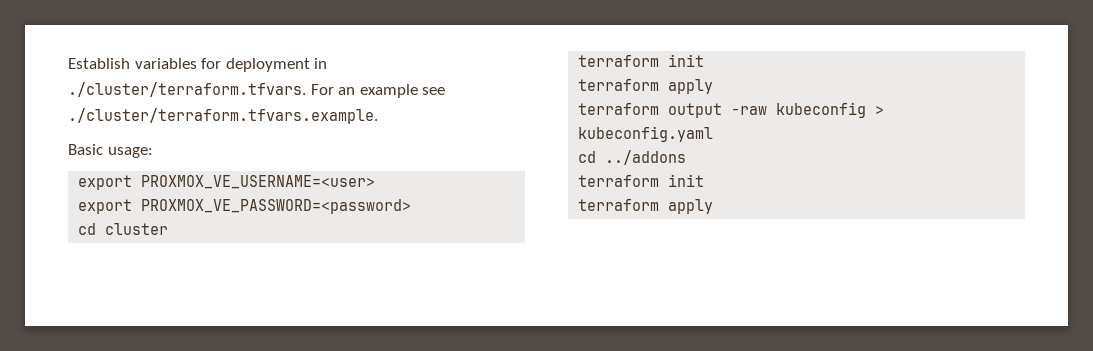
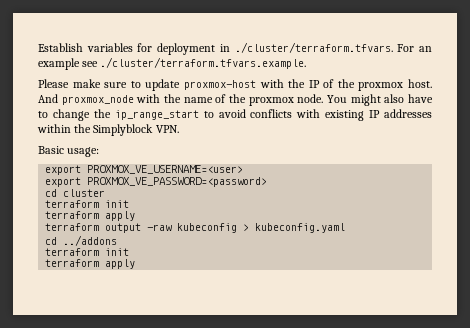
+ Please make sure to update proxmox-host with the IP of the proxmox host. And proxmox_node with the name of the proxmox node. You might also have to change the ip_range_start to avoid conflicts with existing IP addresses within the Simplyblock VPN.

